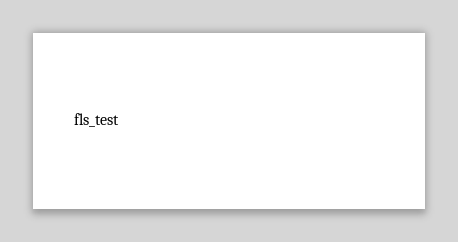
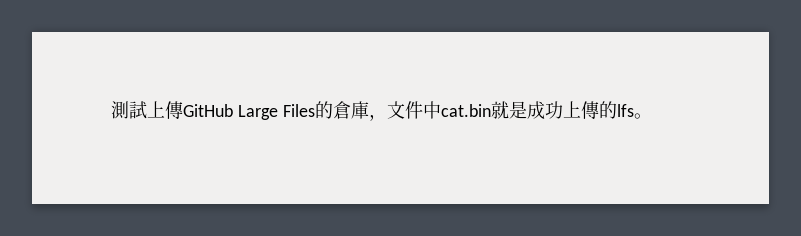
- fls_test
+ 測試上傳GitHub Large Files的倉庫，文件中cat.bin就是成功上傳的lfs。

